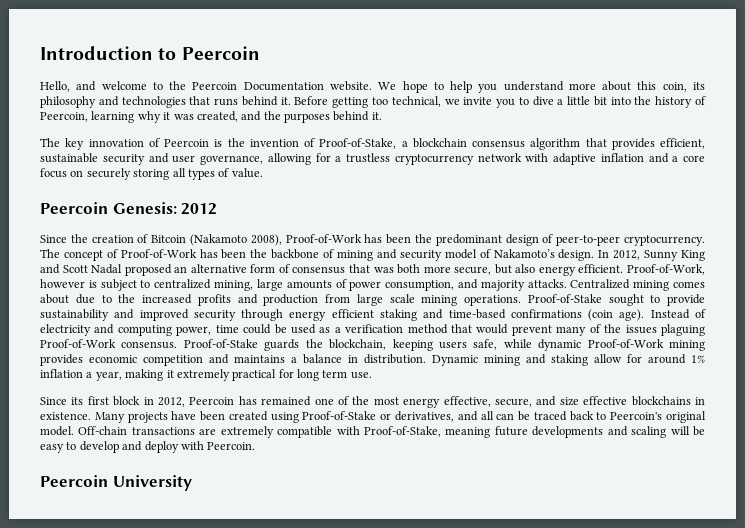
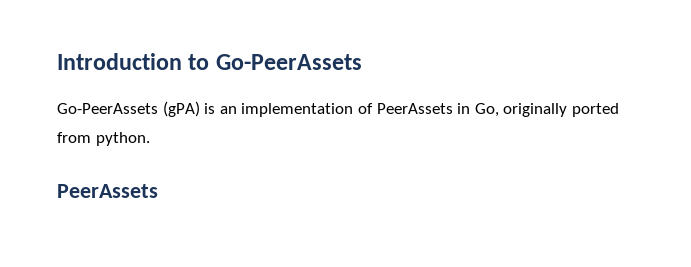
- Introduction to Peercoin
- Hello, and welcome to the Peercoin Documentation website. We hope to help you understand more about this coin, its philosophy and technologies that runs behind it. Before getting too technical, we invite you to dive a little bit into the history of Peercoin, learning why it was created, and the purposes behind it.
- The key innovation of Peercoin is the invention of Proof-of-Stake, a blockchain consensus algorithm that provides efficient, sustainable security and user governance, allowing for a trustless cryptocurrency network with adaptive inflation and a core focus on securely storing all types of value.
- Peercoin Genesis: 2012
- Since the creation of Bitcoin (Nakamoto 2008), Proof-of-Work has been the predominant design of peer-to-peer cryptocurrency. The concept of Proof-of-Work has been the backbone of mining and security model of Nakamoto’s design. In 2012, Sunny King and Scott Nadal proposed an alternative form of consensus that was both more secure, but also energy efficient. Proof-of-Work, however is subject to centralized mining, large amounts of power consumption, and majority attacks. Centralized mining comes about due to the increased profits and production from large scale mining operations. Proof-of-Stake sought to provide sustainability and improved security through energy efficient staking and time-based confirmations (coin age). Instead of electricity and computing power, time could be used as a verification method that would prevent many of the issues plaguing Proof-of-Work consensus. Proof-of-Stake guards the blockchain, keeping users safe, while dynamic Proof-of-Work mining provides economic competition and maintains a balance in distribution. Dynamic mining and staking allow for around 1% inflation a year, making it extremely practical for long term use.
- Since its first block in 2012, Peercoin has remained one of the most energy effective, secure, and size effective blockchains in existence. Many projects have been created using Proof-of-Stake or derivatives, and all can be traced back to Peercoin's original model. Off-chain transactions are extremely compatible with Proof-of-Stake, meaning future developments and scaling will be easy to develop and deploy with Peercoin.
- Peercoin University
+ Introduction to Go-PeerAssets
+ Go-PeerAssets (gPA) is an implementation of PeerAssets in Go, originally ported from python.
+ PeerAssets

